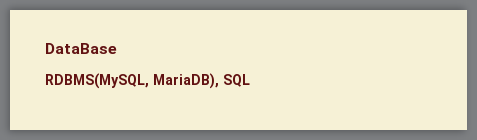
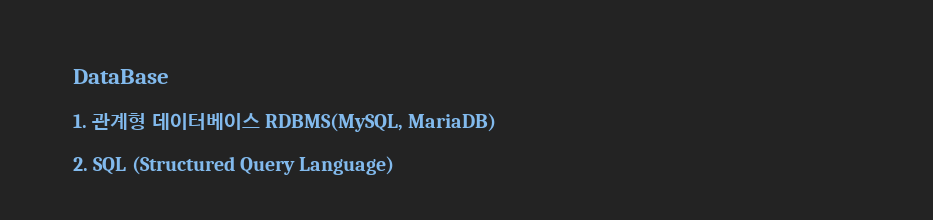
- RDBMS(MySQL, MariaDB), SQL
+ 1. 관계형 데이터베이스 RDBMS(MySQL, MariaDB)
+ 2. SQL (Structured Query Language)

